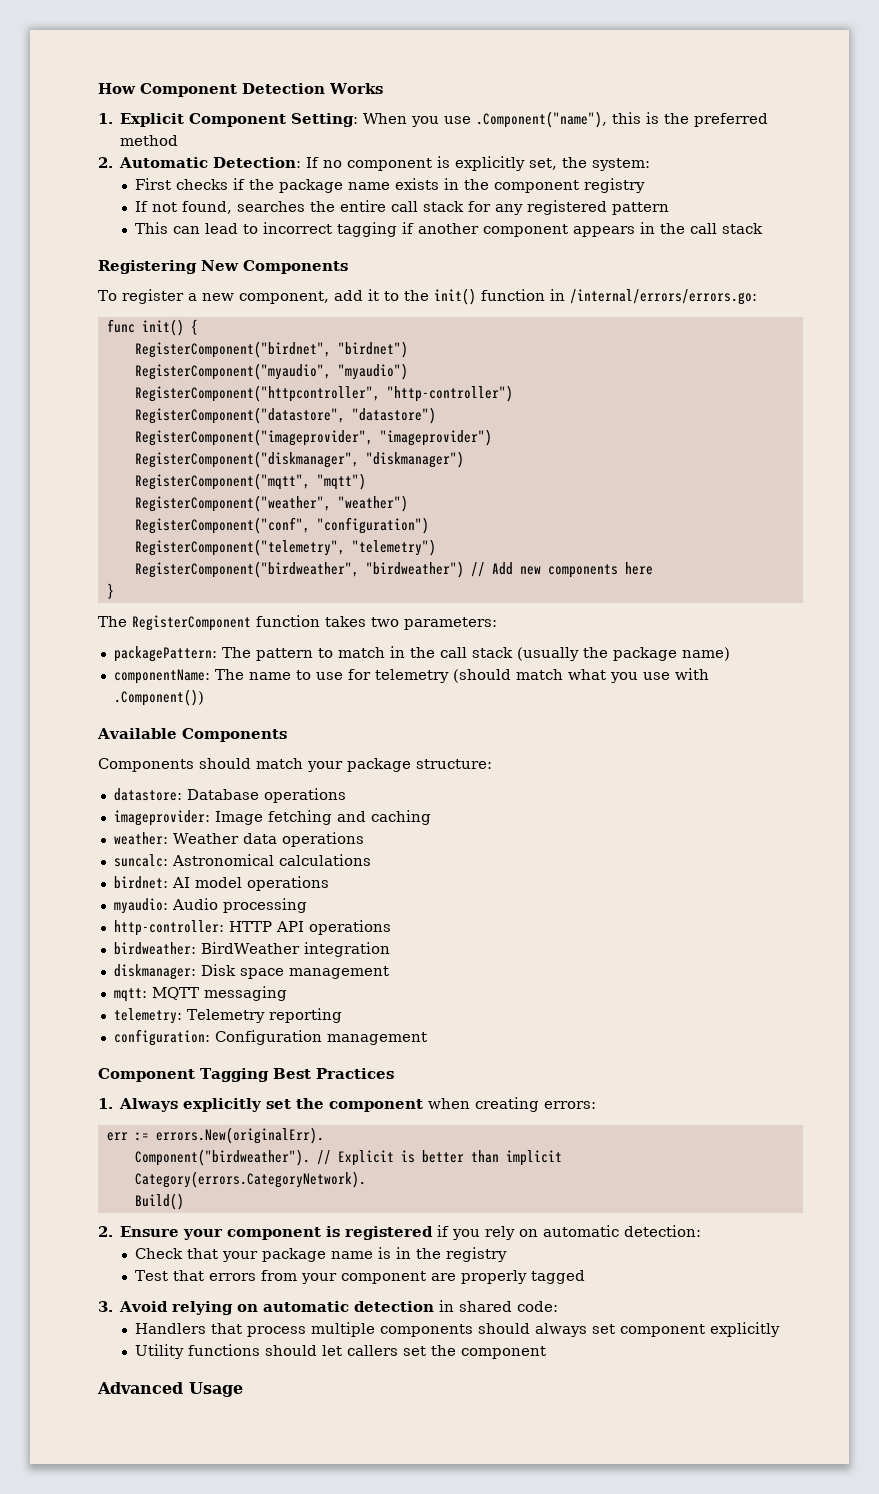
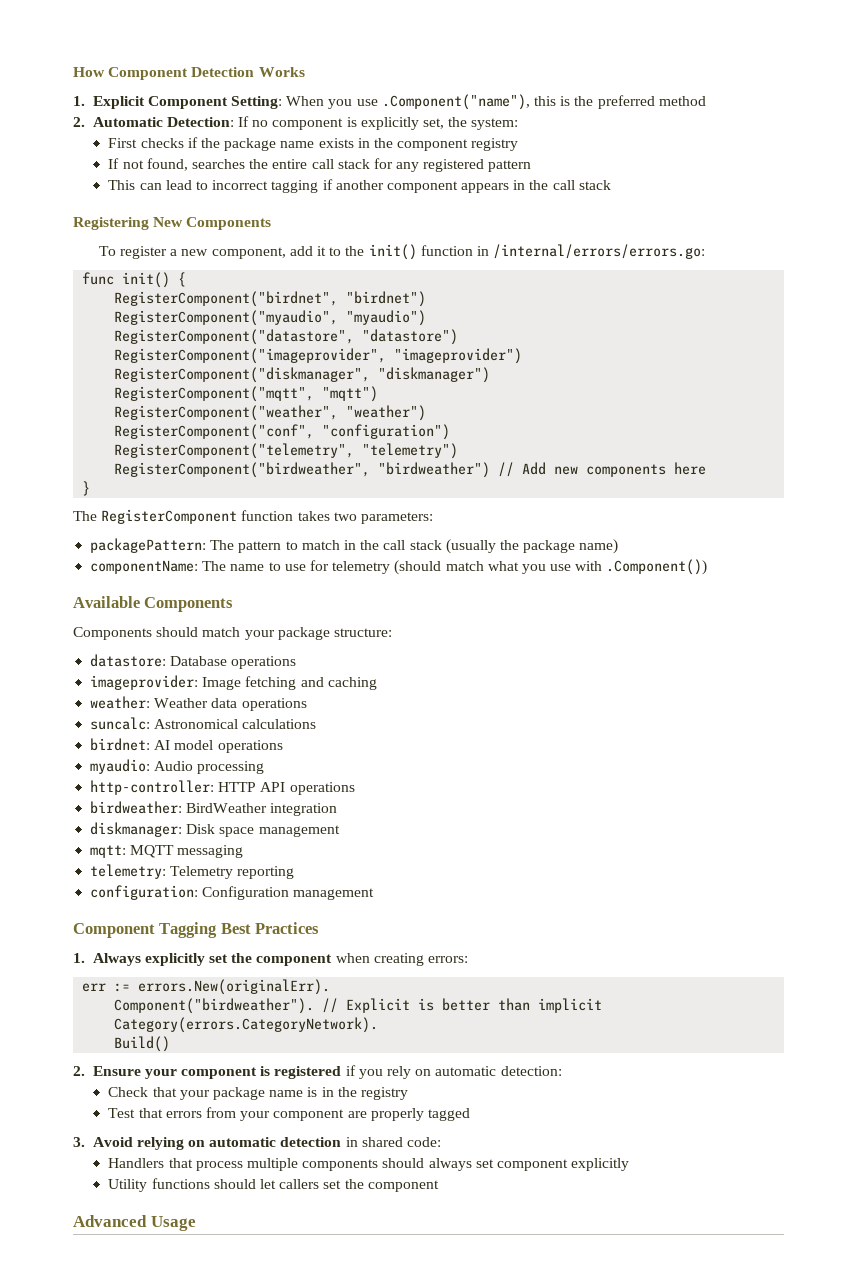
- RegisterComponent("httpcontroller", "http-controller")

